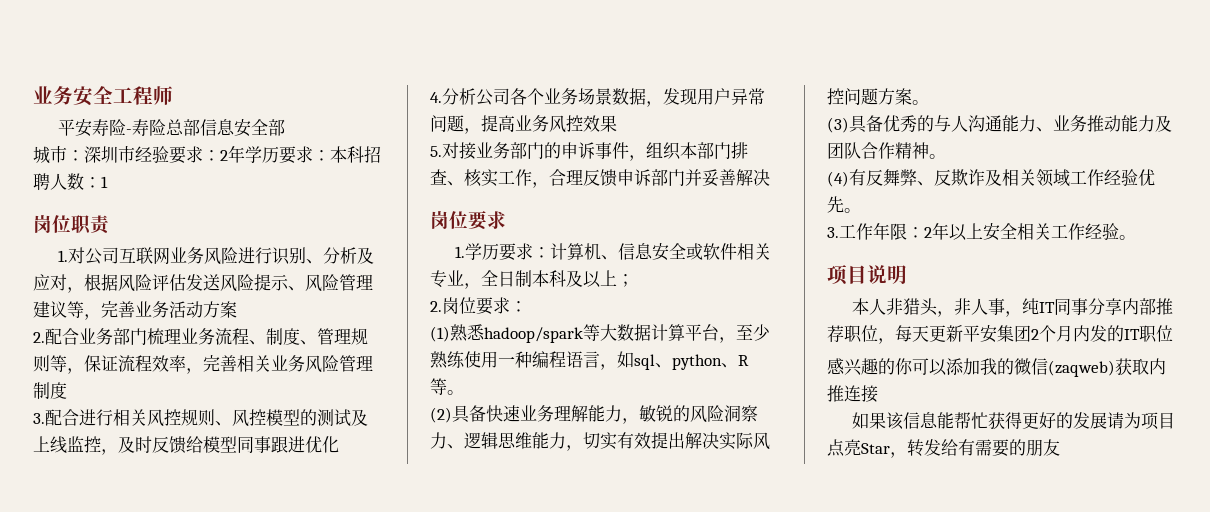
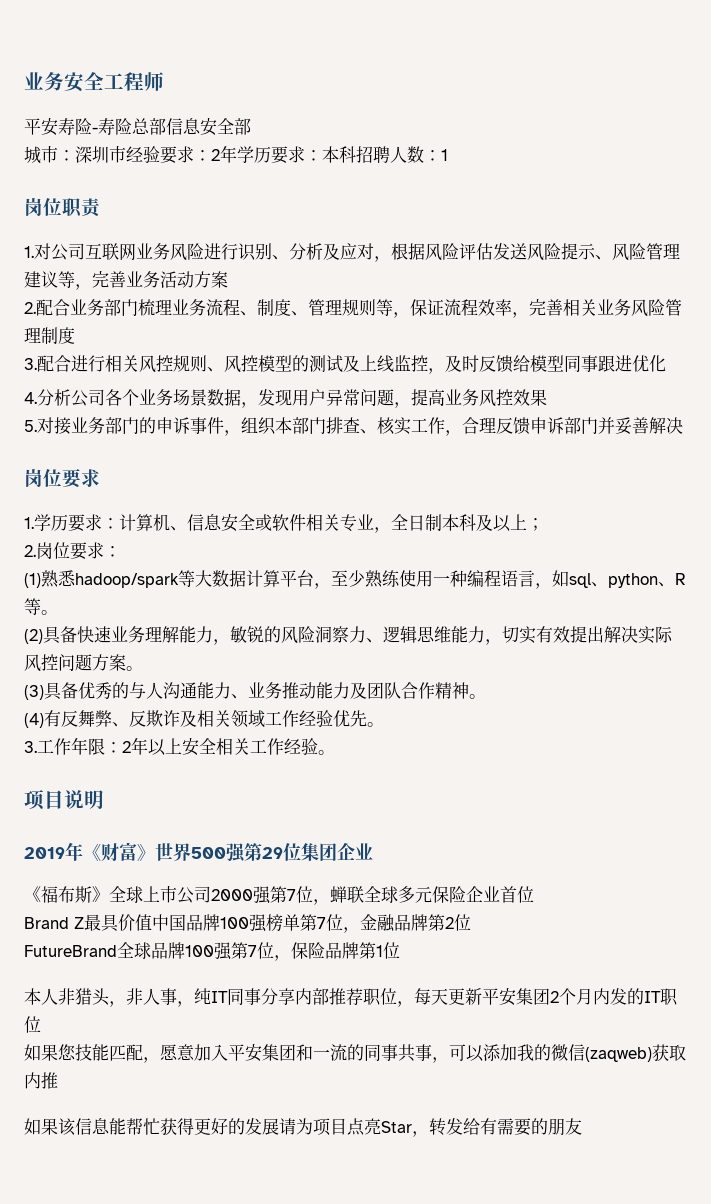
+ 2019年《财富》世界500强第29位集团企业
+ 《福布斯》全球上市公司2000强第7位，蝉联全球多元保险企业首位
+ Brand Z最具价值中国品牌100强榜单第7位，金融品牌第2位
+ FutureBrand全球品牌100强第7位，保险品牌第1位
- 感兴趣的你可以添加我的微信(zaqweb)获取内推连接
+ 如果您技能匹配，愿意加入平安集团和一流的同事共事，可以添加我的微信(zaqweb)获取内推

